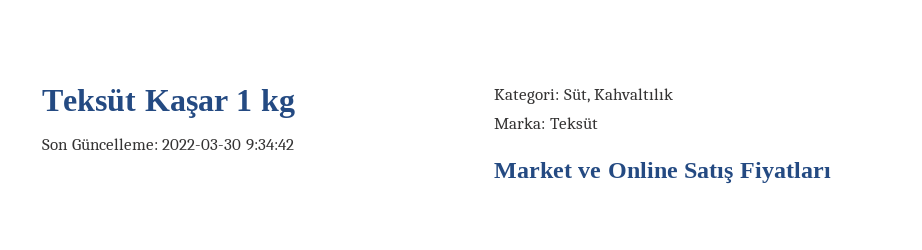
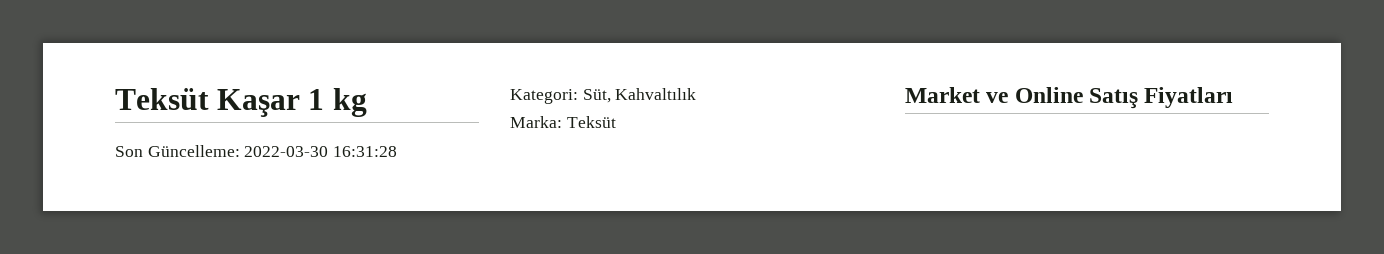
- Son Güncelleme: 2022-03-30 9:34:42
+ Son Güncelleme: 2022-03-30 16:31:28

